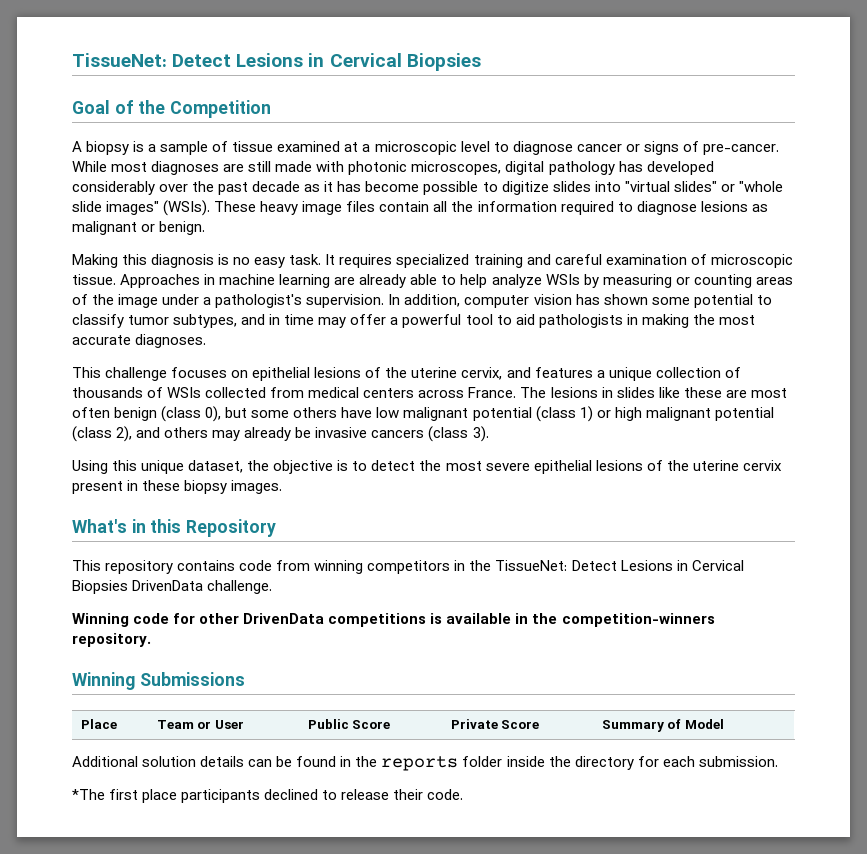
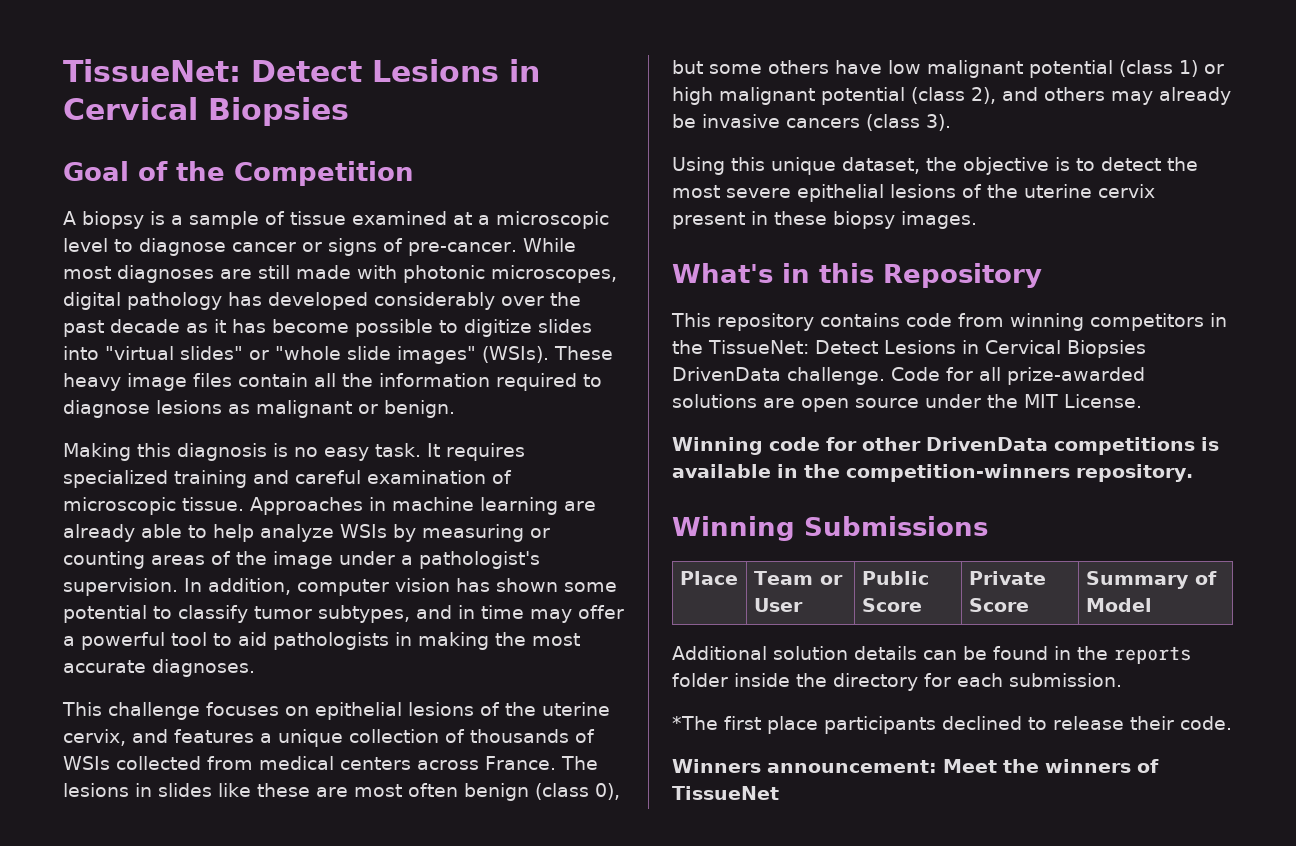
+ Code for all prize-awarded solutions are open source under the MIT License.
+ Winners announcement: Meet the winners of TissueNet

